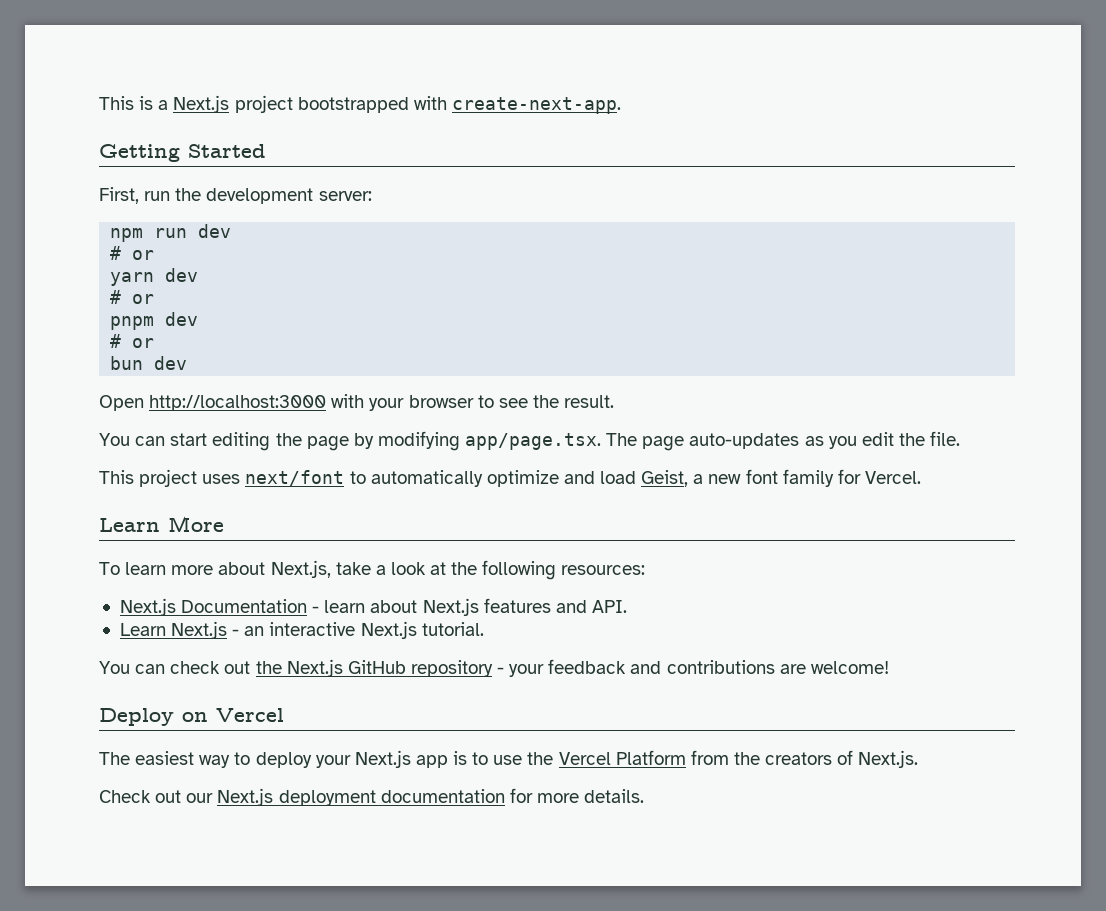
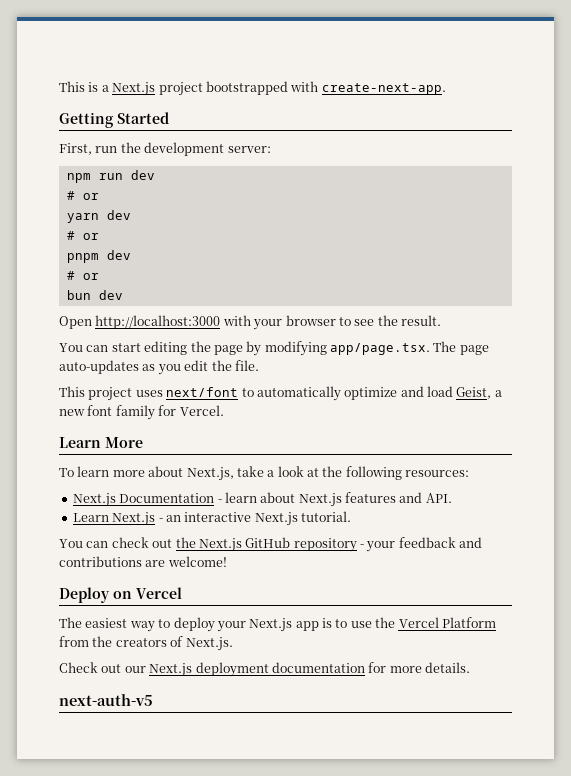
+ next-auth-v5

